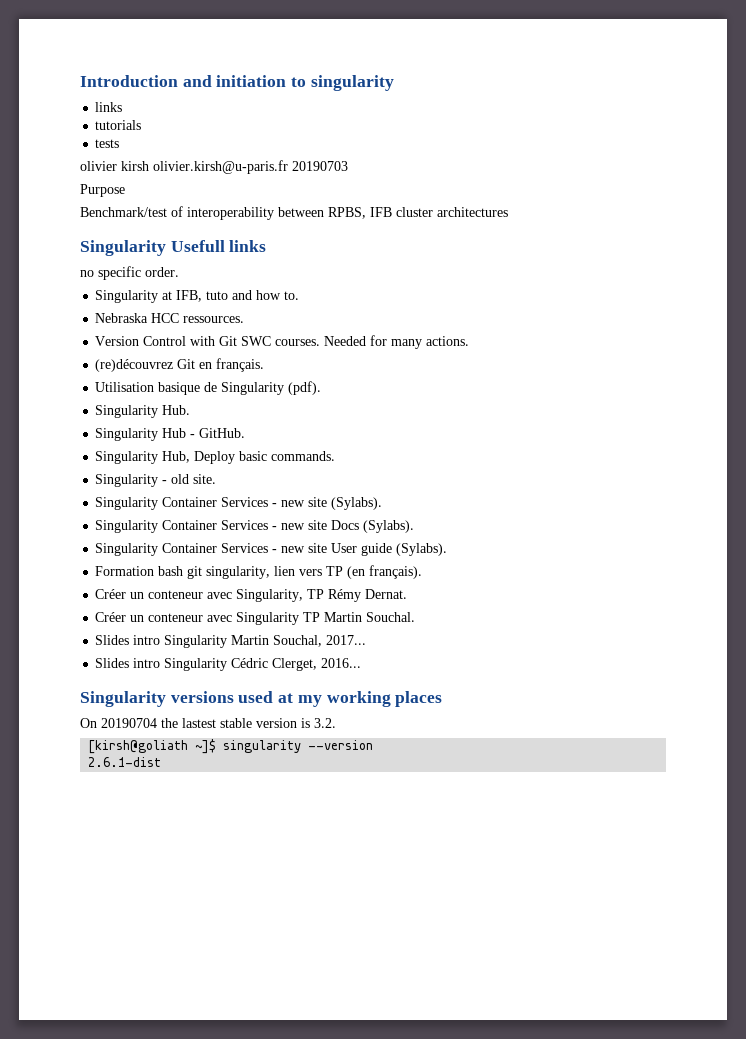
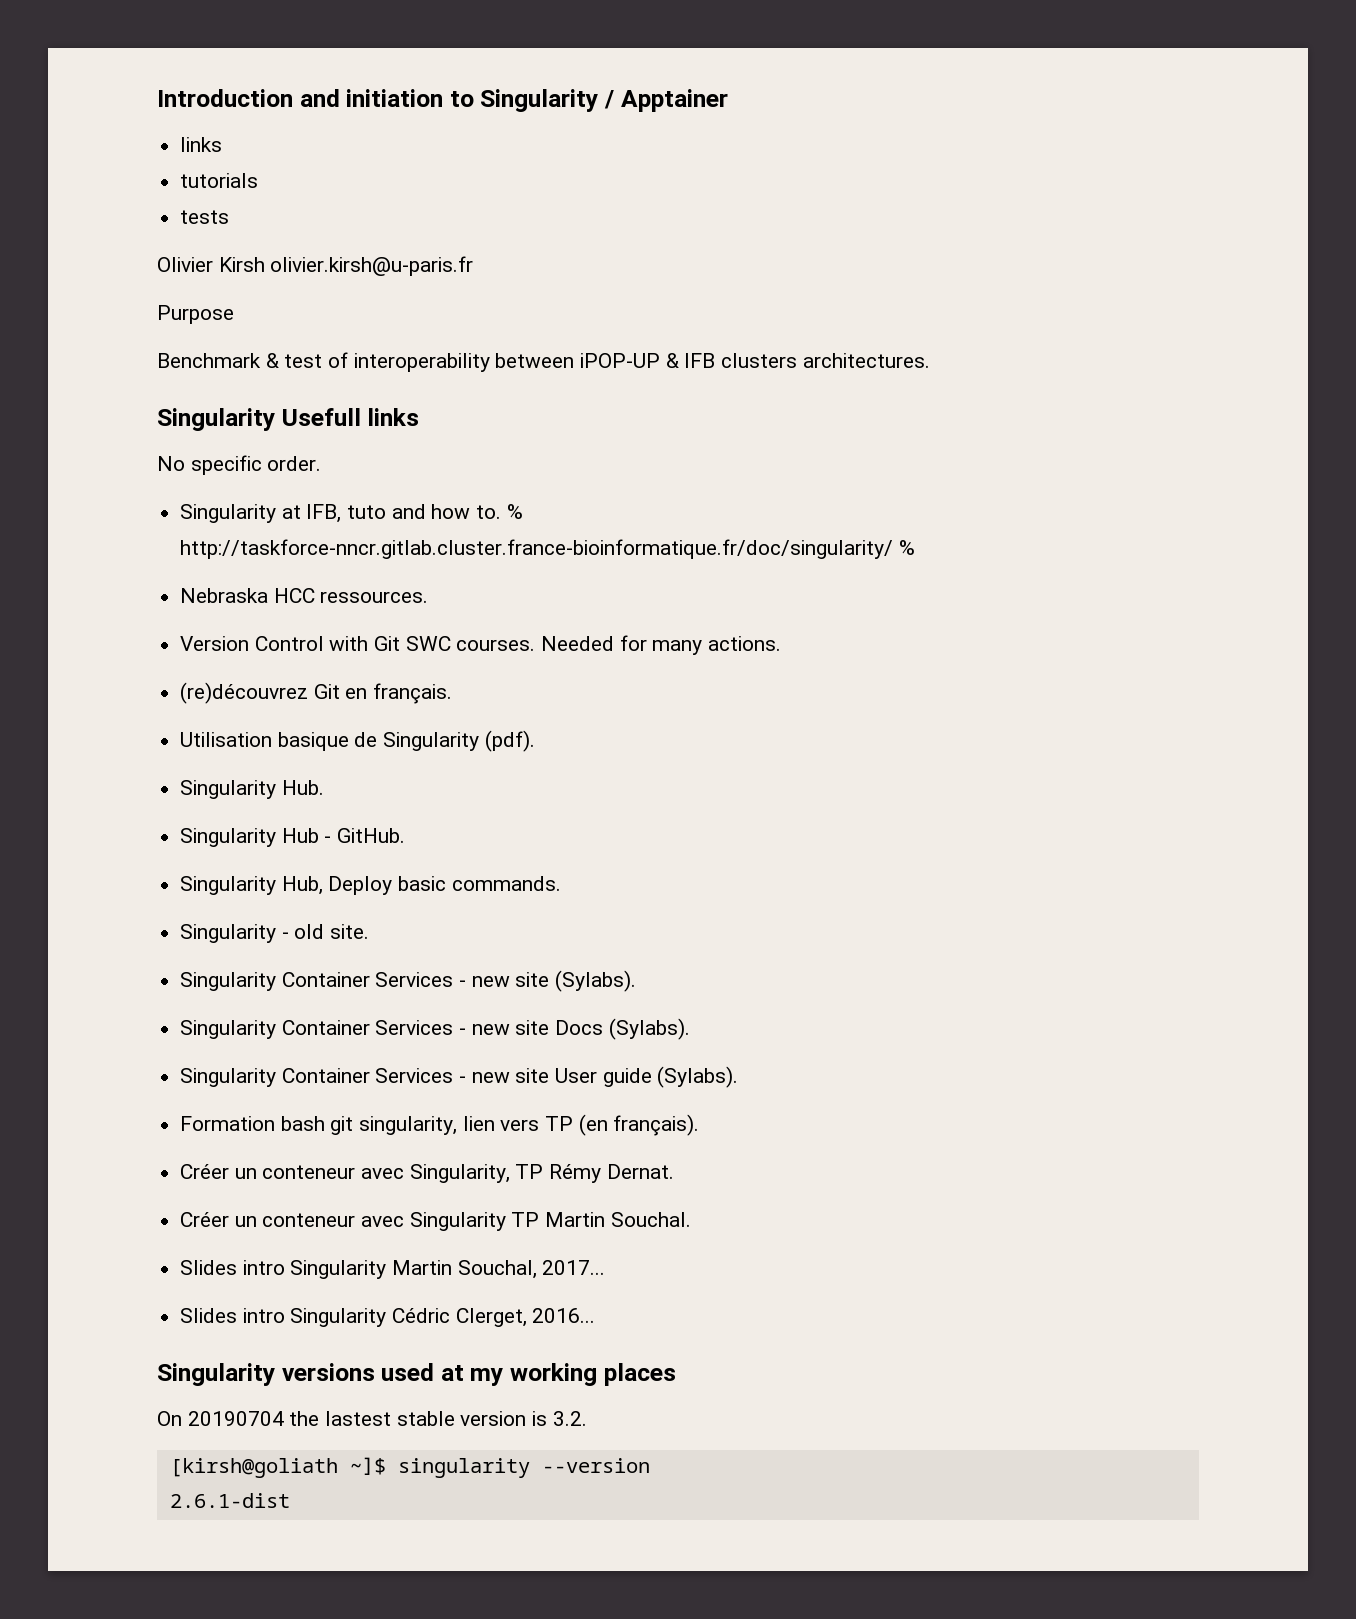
- Introduction and initiation to singularity
+ Introduction and initiation to Singularity / Apptainer
- olivier kirsh olivier.kirsh@u-paris.fr 20190703
+ Olivier Kirsh olivier.kirsh@u-paris.fr
- Benchmark/test of interoperability between RPBS, IFB cluster architectures
+ Benchmark & test of interoperability between iPOP-UP & IFB clusters architectures.
- no specific order.
+ No specific order.
+ % http://taskforce-nncr.gitlab.cluster.france-bioinformatique.fr/doc/singularity/ %

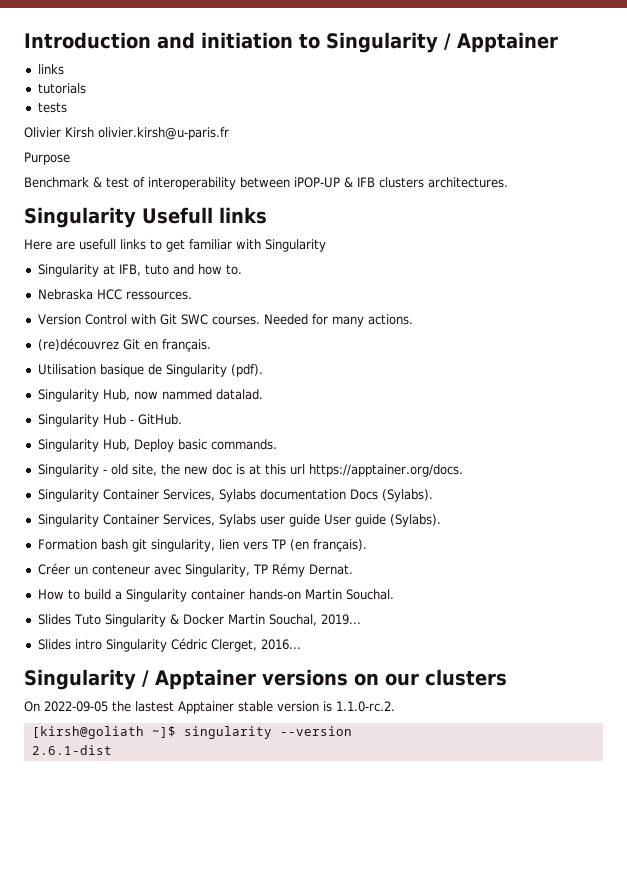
- No specific order.
+ Here are usefull links to get familiar with Singularity
- % http://taskforce-nncr.gitlab.cluster.france-bioinformatique.fr/doc/singularity/ %
- Singularity Hub.
+ Singularity Hub, now nammed datalad.
- Singularity - old site.
- Singularity Container Services - new site (Sylabs).
- Singularity Container Services - new site Docs (Sylabs).
+ Singularity - old site, the new doc is at this url https://apptainer.org/docs.
+ Singularity Container Services, Sylabs documentation Docs (Sylabs).
- Singularity Container Services - new site User guide (Sylabs).
+ Singularity Container Services, Sylabs user guide User guide (Sylabs).
- Créer un conteneur avec Singularity TP Martin Souchal.
+ How to build a Singularity container hands-on Martin Souchal.
- Slides intro Singularity Martin Souchal, 2017...
+ Slides Tuto Singularity & Docker Martin Souchal, 2019...
- Singularity versions used at my working places
+ Singularity / Apptainer versions on our clusters
- On 20190704 the lastest stable version is 3.2.
+ On 2022-09-05 the lastest Apptainer stable version is 1.1.0-rc.2.

